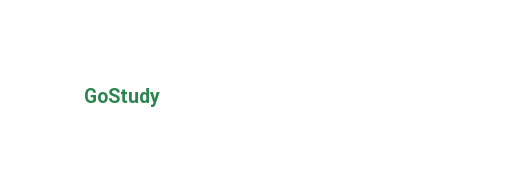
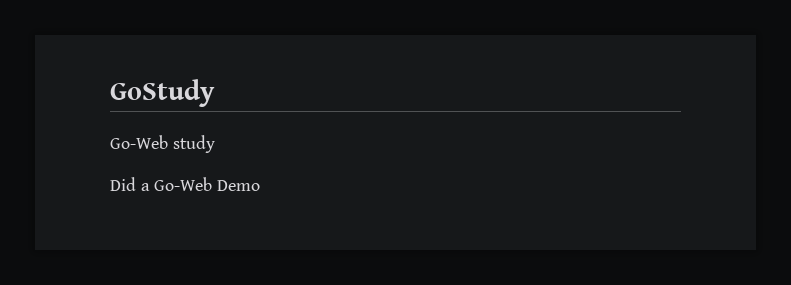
+ Go-Web study
+ Did a Go-Web Demo

